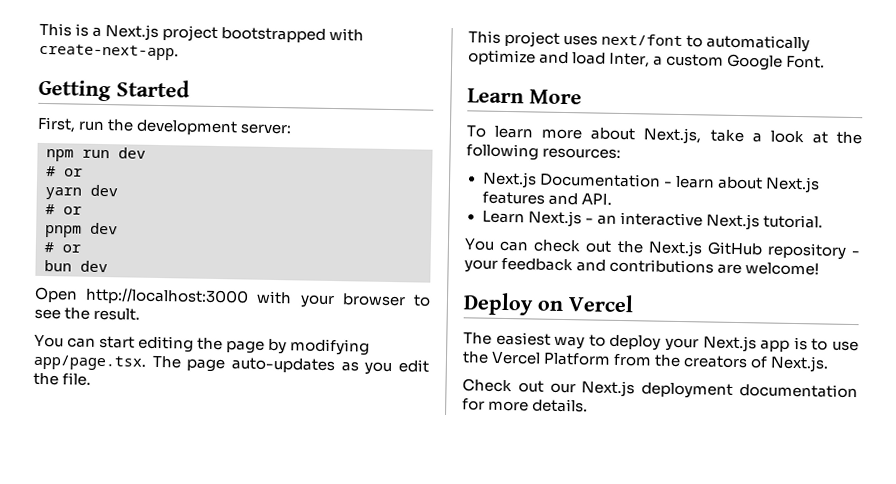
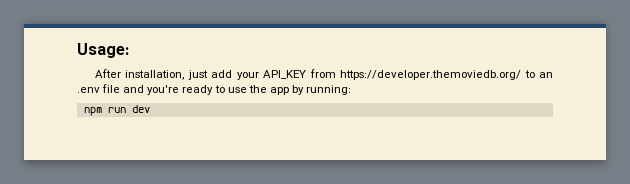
- This is a Next.js project bootstrapped with create-next-app.
- Getting Started
- First, run the development server:
+ Usage:
+ After installation, just add your API_KEY from https://developer.themoviedb.org/ to an .env file and you're ready to use the app by running:
  npm run dev
- # or
- yarn dev
- # or
- pnpm dev
- # or
- bun dev
- Open http://localhost:3000 with your browser to see the result.
- You can start editing the page by modifying app/page.tsx. The page auto-updates as you edit the file.
- This project uses next/font to automatically optimize and load Inter, a custom Google Font.
- Learn More
- To learn more about Next.js, take a look at the following resources:
- Next.js Documentation - learn about Next.js features and API.
- Learn Next.js - an interactive Next.js tutorial.
- You can check out the Next.js GitHub repository - your feedback and contributions are welcome!
- Deploy on Vercel
- The easiest way to deploy your Next.js app is to use the Vercel Platform from the creators of Next.js.
- Check out our Next.js deployment documentation for more details.

